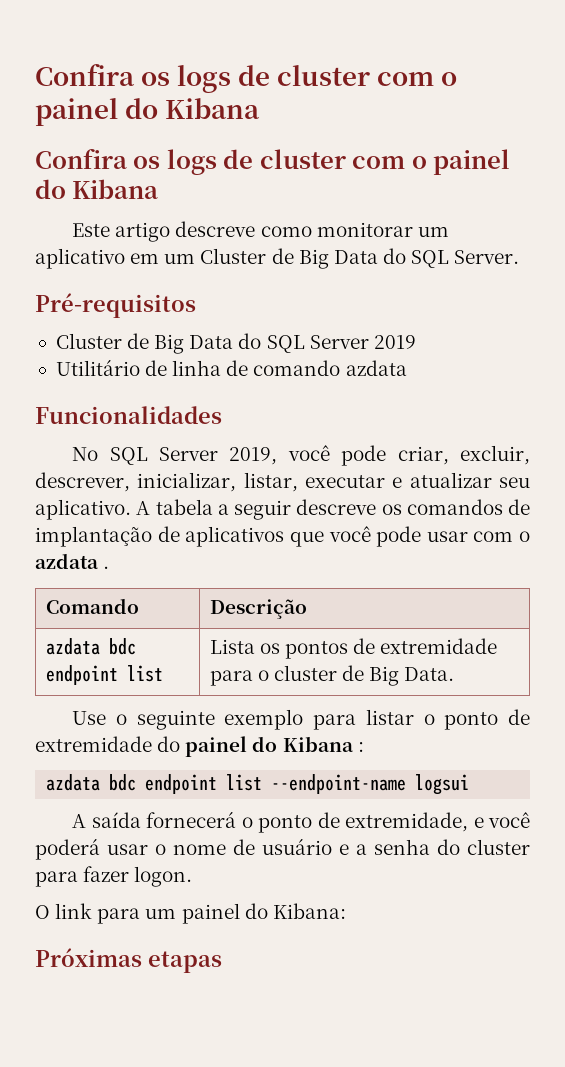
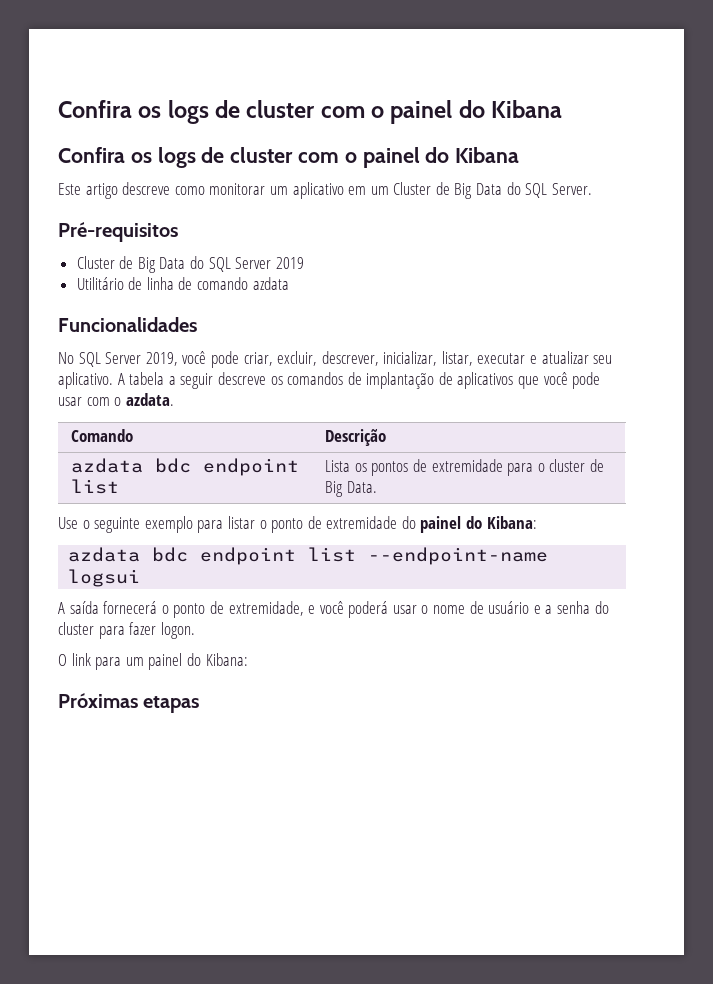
- A tabela a seguir descreve os comandos de implantação de aplicativos que você pode usar com o azdata .
+ A tabela a seguir descreve os comandos de implantação de aplicativos que você pode usar com o azdata.
- Use o seguinte exemplo para listar o ponto de extremidade do painel do Kibana :
+ Use o seguinte exemplo para listar o ponto de extremidade do painel do Kibana:

